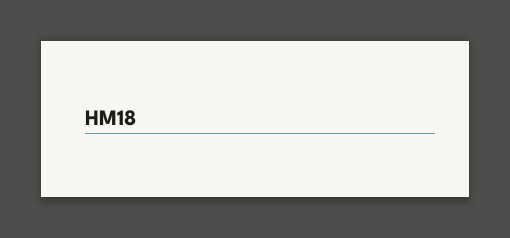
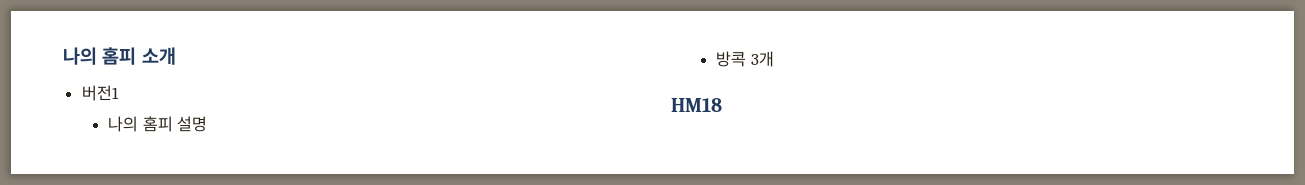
+ 나의 홈피 소개
+ 버전1
+ 나의 홈피 설명
+ 방콕 3개

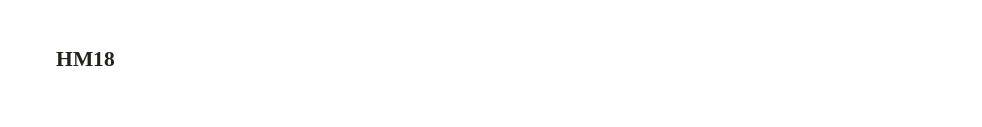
- 나의 홈피 소개
- 버전1
- 나의 홈피 설명
- 방콕 3개

